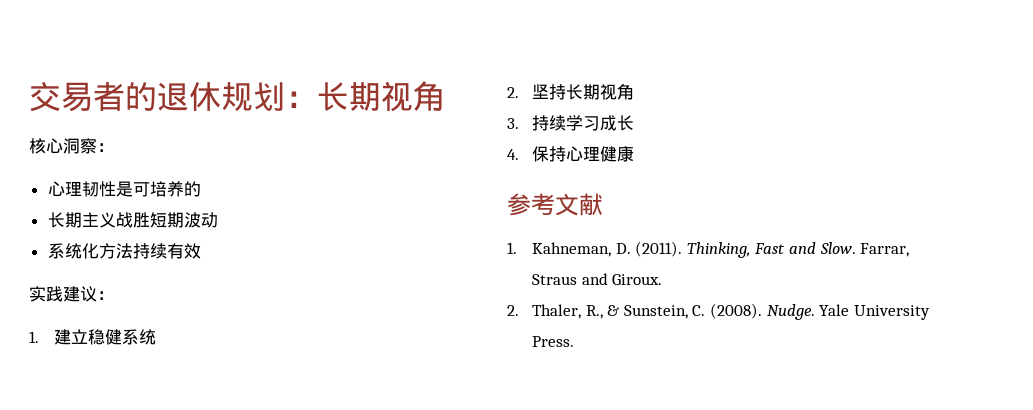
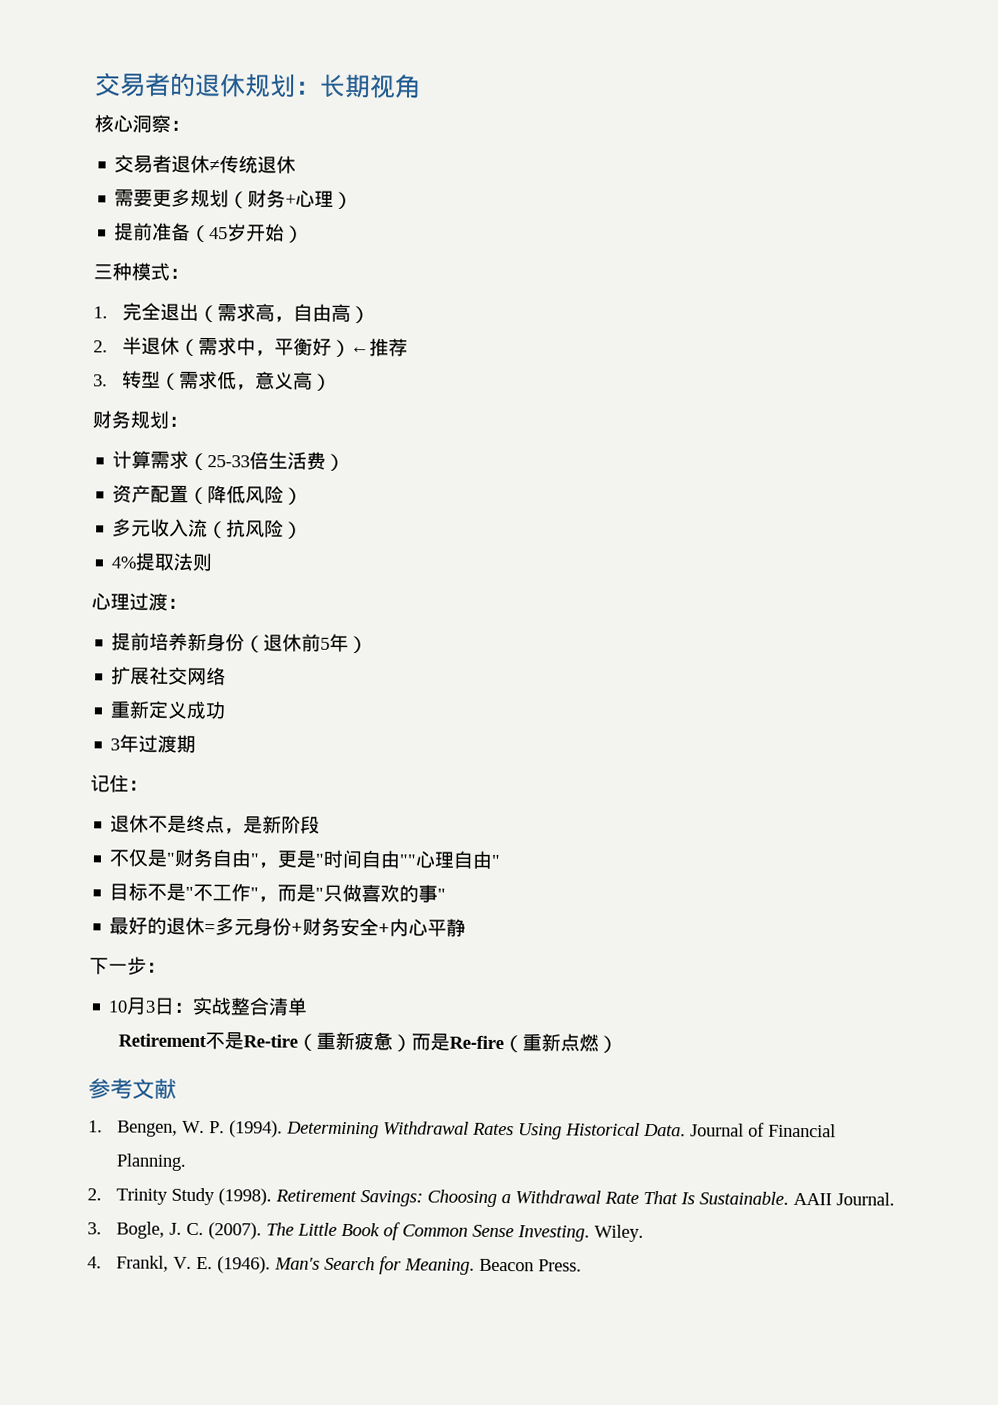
- 心理韧性是可培养的
- 长期主义战胜短期波动
- 系统化方法持续有效
- 实践建议：
- 1.建立稳健系统
- 2.坚持长期视角
- 3.持续学习成长
- 4.保持心理健康
+ 交易者退休≠传统退休
+ 需要更多规划（财务+心理）
+ 提前准备（45岁开始）
+ 三种模式：
+ 1.完全退出（需求高，自由高）
+ 2.半退休（需求中，平衡好）←推荐
+ 3.转型（需求低，意义高）
+ 财务规划：
+ 计算需求（25-33倍生活费）
+ 资产配置（降低风险）
+ 多元收入流（抗风险）
+ 4%提取法则
+ 心理过渡：
+ 提前培养新身份（退休前5年）
+ 扩展社交网络
+ 重新定义成功
+ 3年过渡期
+ 记住：
+ 退休不是终点，是新阶段
+ 不仅是"财务自由"，更是"时间自由""心理自由"
+ 目标不是"不工作"，而是"只做喜欢的事"
+ 最好的退休=多元身份+财务安全+内心平静
+ 下一步：
+ 10月3日：实战整合清单
+ Retirement不是Re-tire（重新疲惫）而是Re-fire（重新点燃）
  参考文献
- 1. Kahneman, D. (2011). Thinking, Fast and Slow. Farrar, Straus and Giroux.
- 2. Thaler, R., & Sunstein, C. (2008). Nudge. Yale University Press.
+ 1. Bengen, W. P. (1994). Determining Withdrawal Rates Using Historical Data. Journal of Financial Planning.
+ 2. Trinity Study (1998). Retirement Savings: Choosing a Withdrawal Rate That Is Sustainable. AAII Journal.
+ 3. Bogle, J. C. (2007). The Little Book of Common Sense Investing. Wiley.
+ 4. Frankl, V. E. (1946). Man's Search for Meaning. Beacon Press.

